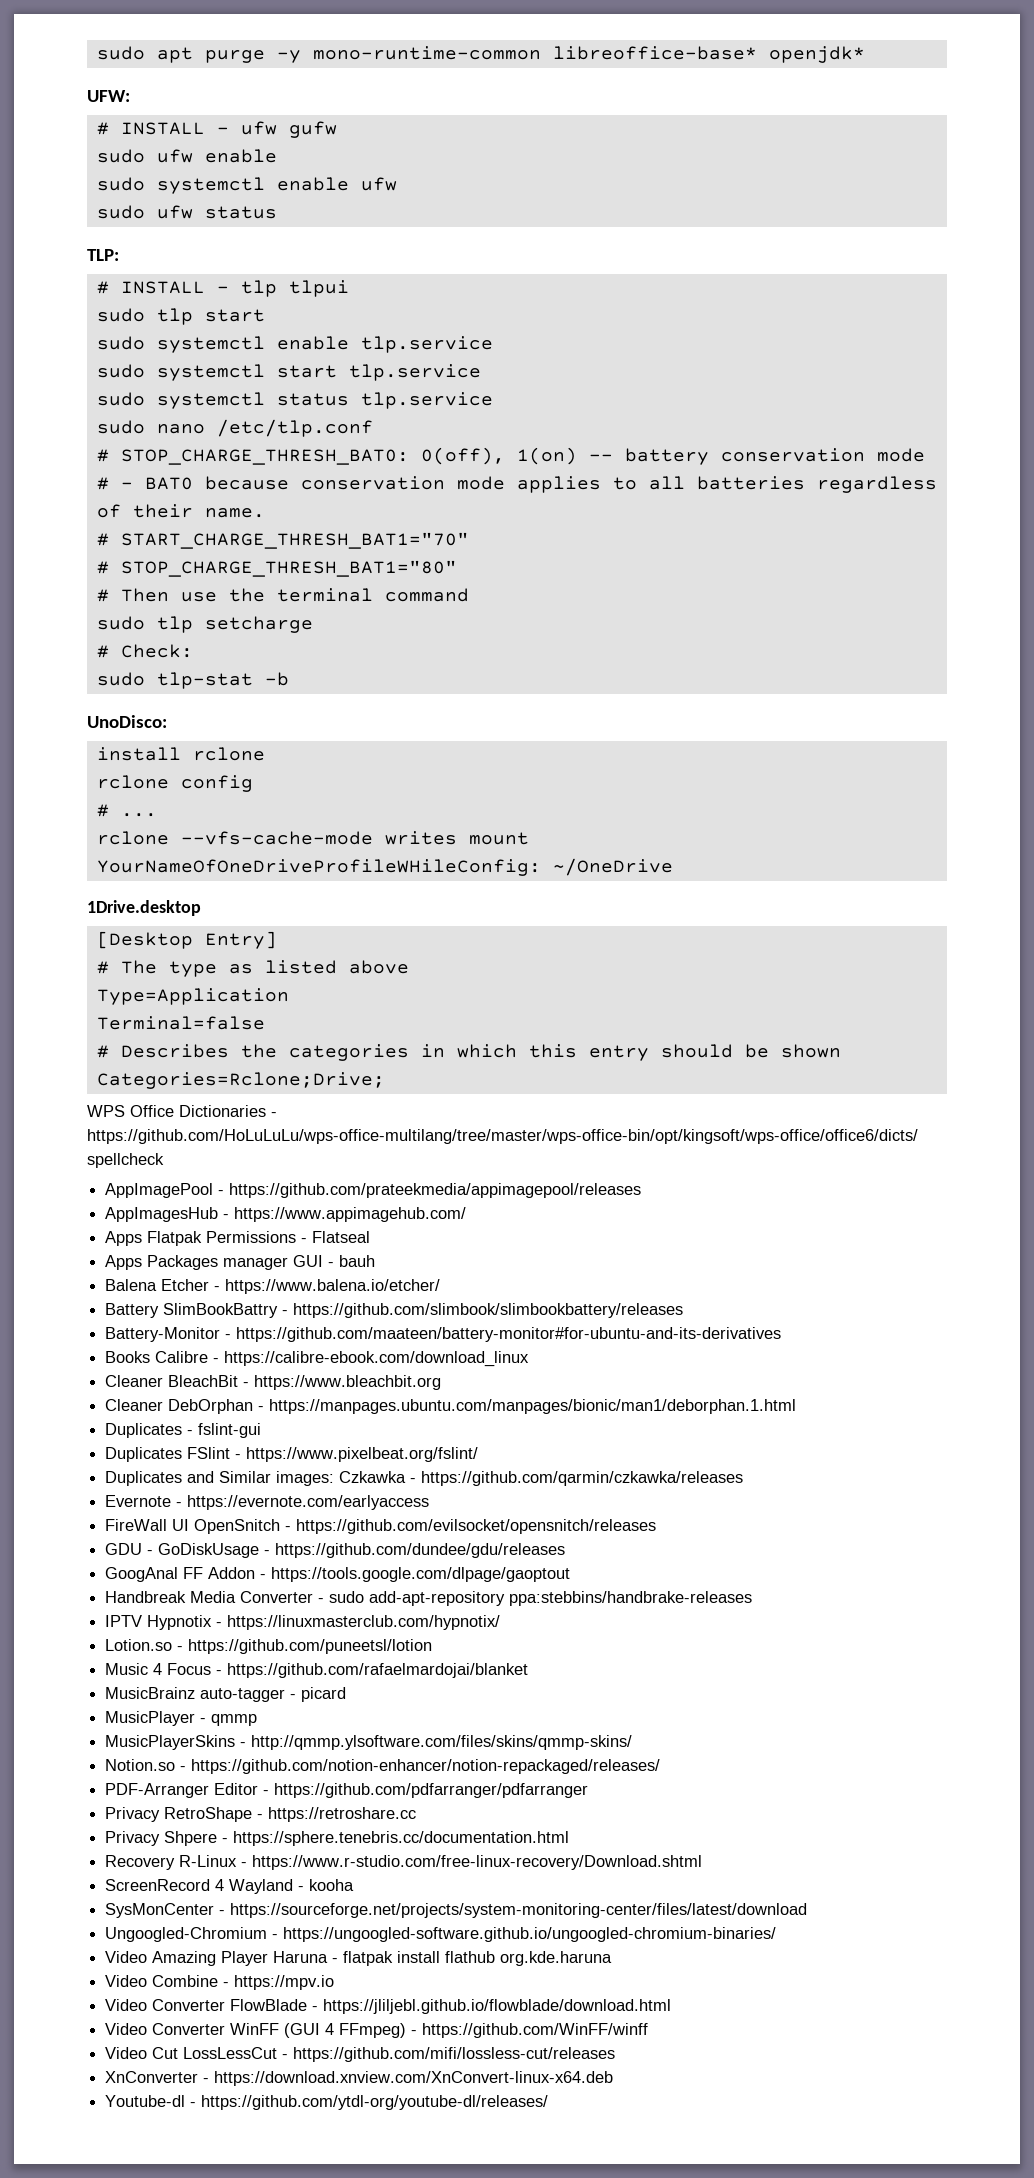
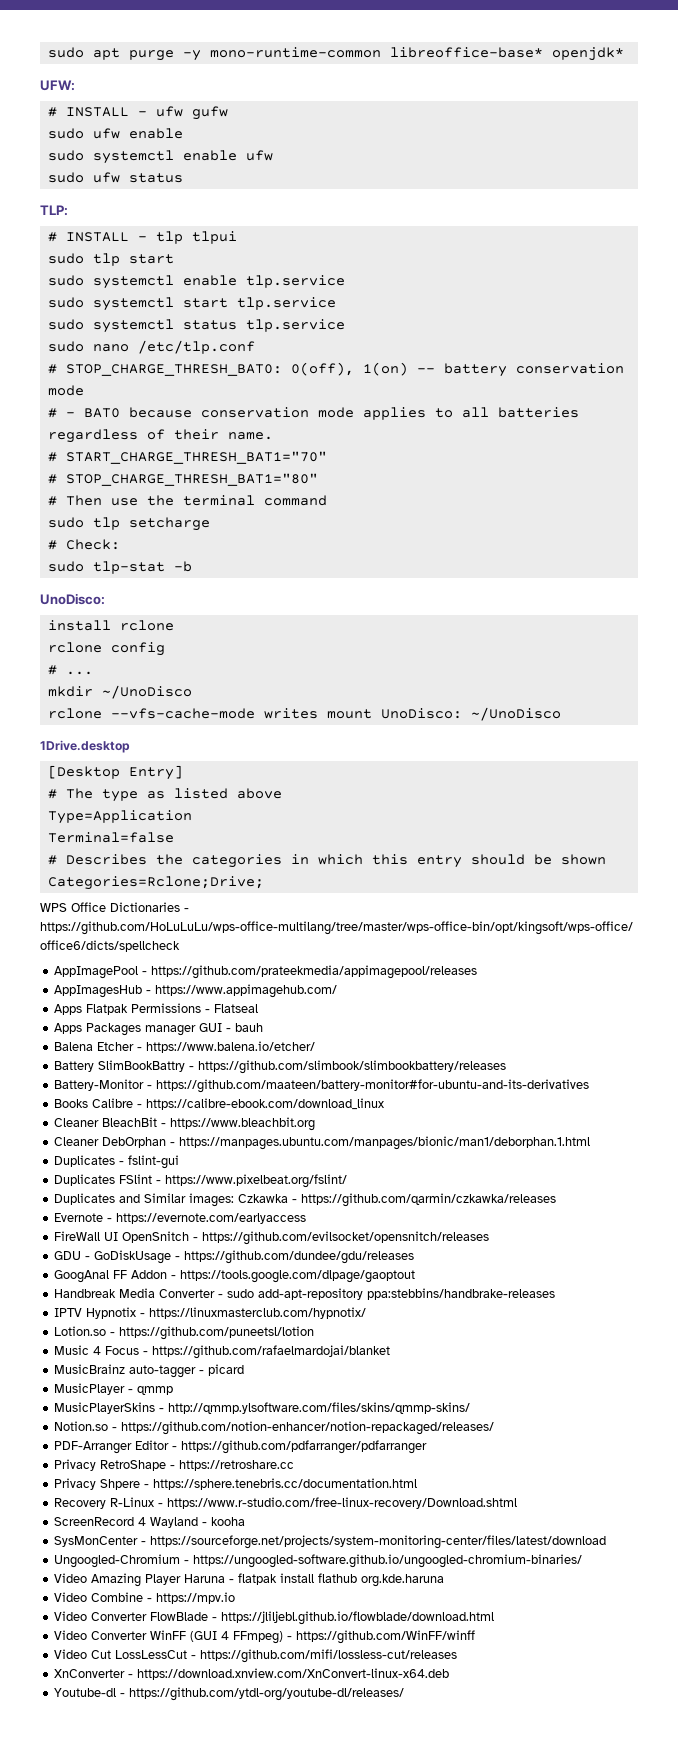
+ mkdir ~/UnoDisco
- rclone --vfs-cache-mode writes mount YourNameOfOneDriveProfileWHileConfig: ~/OneDrive
+ rclone --vfs-cache-mode writes mount UnoDisco: ~/UnoDisco

